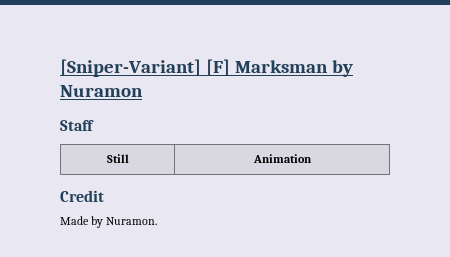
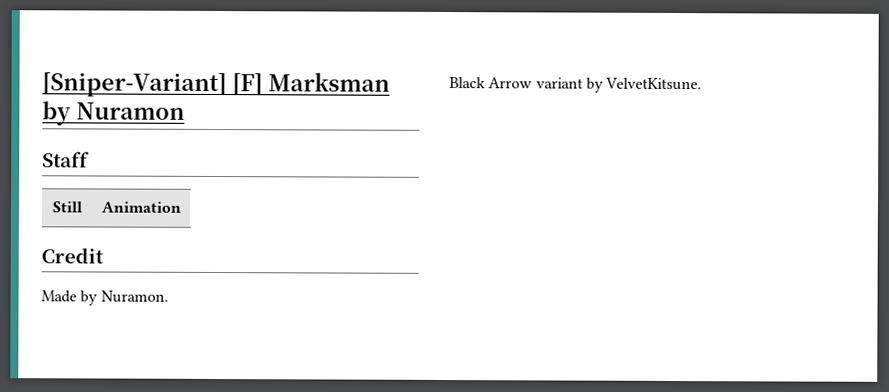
+ Black Arrow variant by VelvetKitsune.

